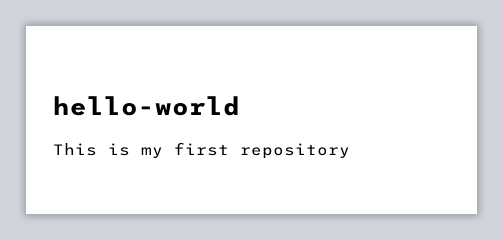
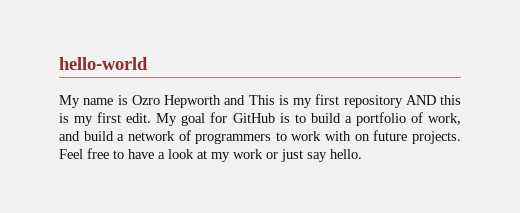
- This is my first repository
+ My name is Ozro Hepworth and This is my first repository AND this is my first edit. My goal for GitHub is to build a portfolio of work, and build a network of programmers to work with on future projects. Feel free to have a look at my work or just say hello.

